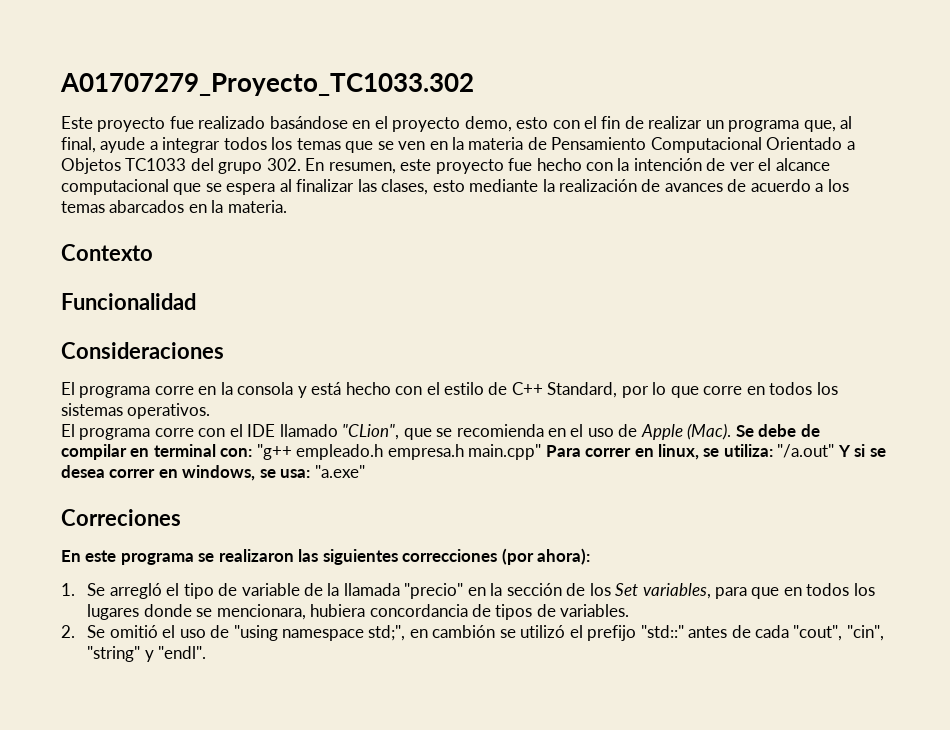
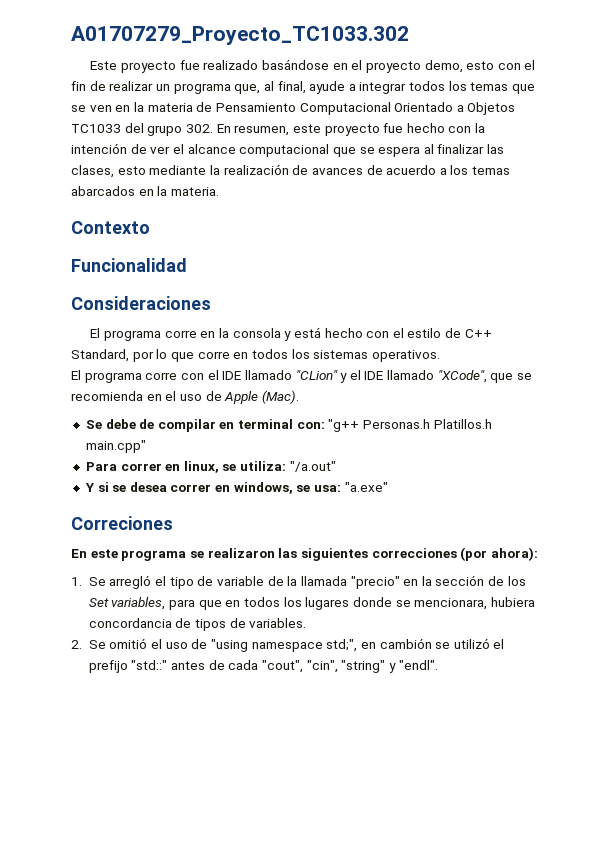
- El programa corre con el IDE llamado "CLion", que se recomienda en el uso de Apple (Mac). Se debe de compilar en terminal con: "g++ empleado.h empresa.h main.cpp" Para correr en linux, se utiliza: "/a.out" Y si se desea correr en windows, se usa: "a.exe"
+ El programa corre con el IDE llamado "CLion" y el IDE llamado "XCode", que se recomienda en el uso de Apple (Mac).
+ Se debe de compilar en terminal con: "g++ Personas.h Platillos.h main.cpp"
+ Para correr en linux, se utiliza: "/a.out"
+ Y si se desea correr en windows, se usa: "a.exe"

